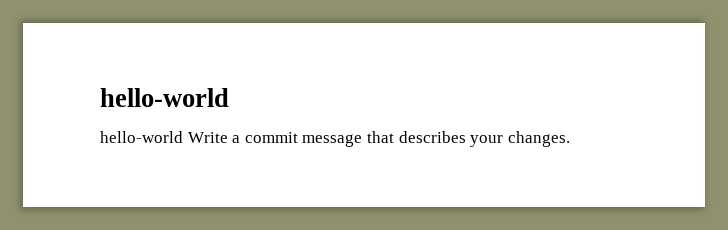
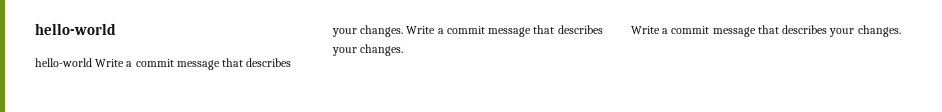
- hello-world Write a commit message that describes your changes.
+ hello-world Write a commit message that describes your changes. Write a commit message that describes your changes.
+ Write a commit message that describes your changes.

